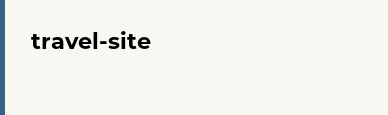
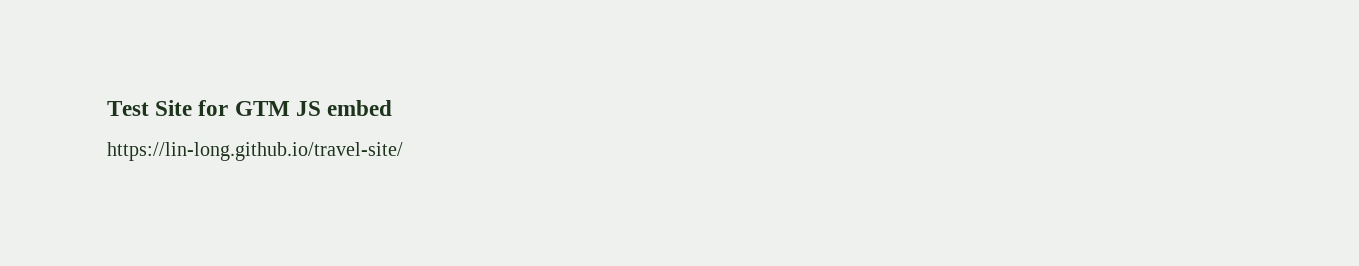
- travel-site
+ Test Site for GTM JS embed
+ https://lin-long.github.io/travel-site/

